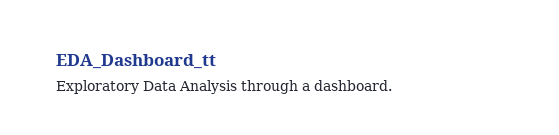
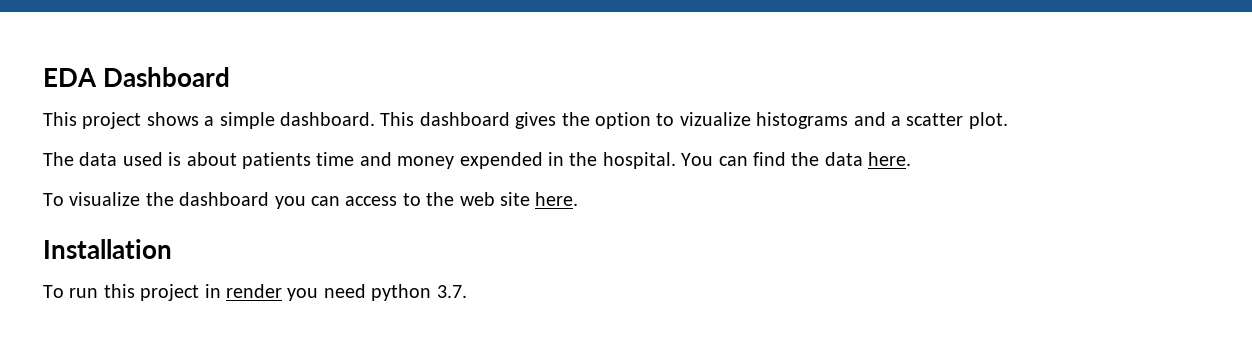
- EDA_Dashboard_tt
- Exploratory Data Analysis through a dashboard.
+ EDA Dashboard
+ This project shows a simple dashboard. This dashboard gives the option to vizualize histograms and a scatter plot.
+ The data used is about patients time and money expended in the hospital. You can find the data here.
+ To visualize the dashboard you can access to the web site here.
+ Installation
+ To run this project in render you need python 3.7.

